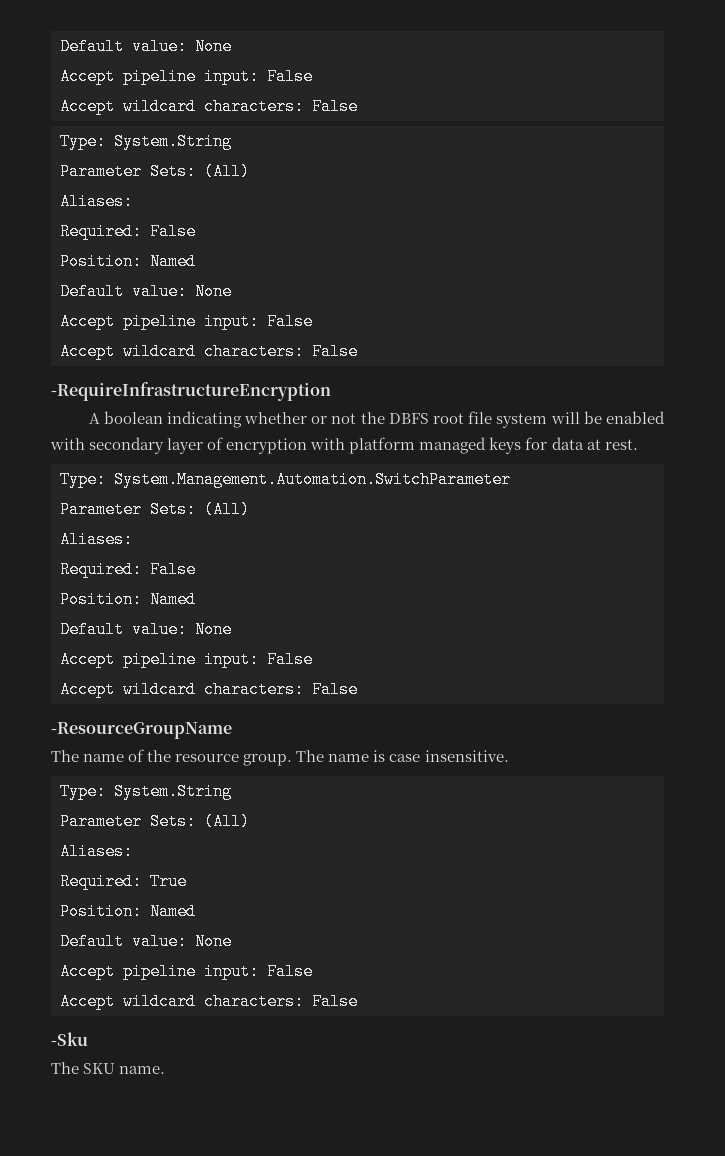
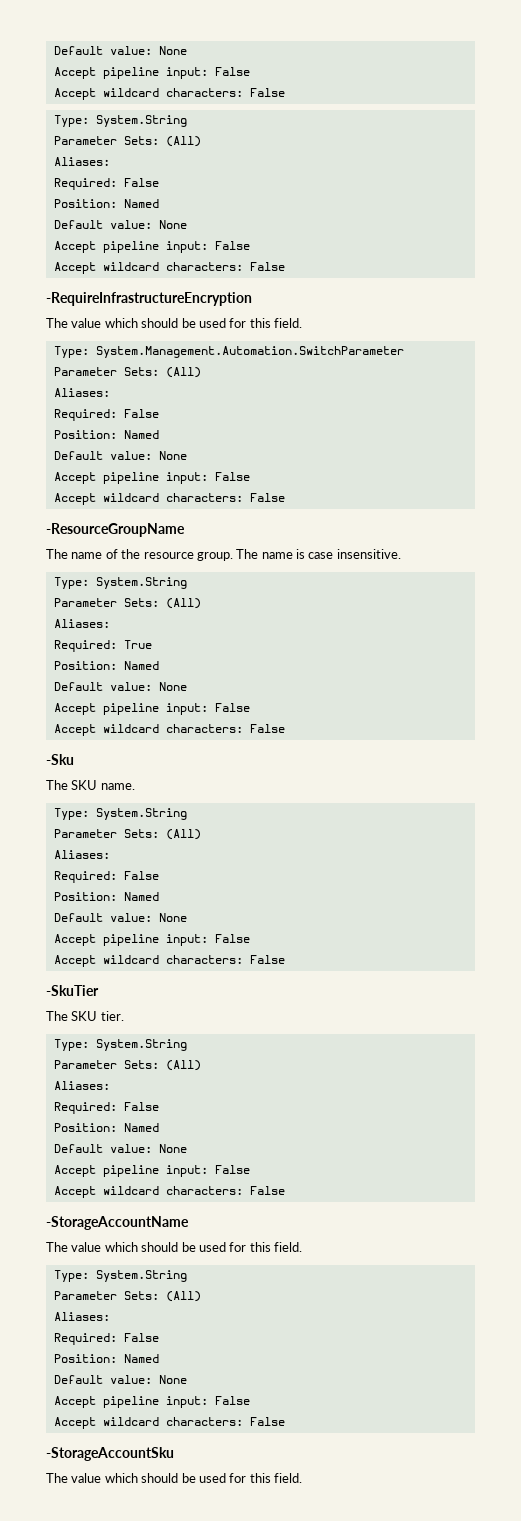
  -RequireInfrastructureEncryption
- A boolean indicating whether or not the DBFS root file system will be enabled with secondary layer of encryption with platform managed keys for data at rest.
+ The value which should be used for this field.
  The SKU name.
+ Type: System.String
+ Parameter Sets: (All)
+ Aliases:
+ Required: False
+ Position: Named
+ Default value: None
+ Accept pipeline input: False
+ Accept wildcard characters: False
+ -SkuTier
+ The SKU tier.
+ Type: System.String
+ Parameter Sets: (All)
+ Aliases:
+ Required: False
+ Position: Named
+ Default value: None
+ Accept pipeline input: False
+ Accept wildcard characters: False
+ -StorageAccountName
+ The value which should be used for this field.
+ Type: System.String
+ Parameter Sets: (All)
+ Aliases:
+ Required: False
+ Position: Named
+ Default value: None
+ Accept pipeline input: False
+ Accept wildcard characters: False
+ -StorageAccountSku
+ The value which should be used for this field.

